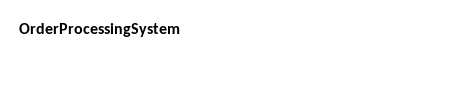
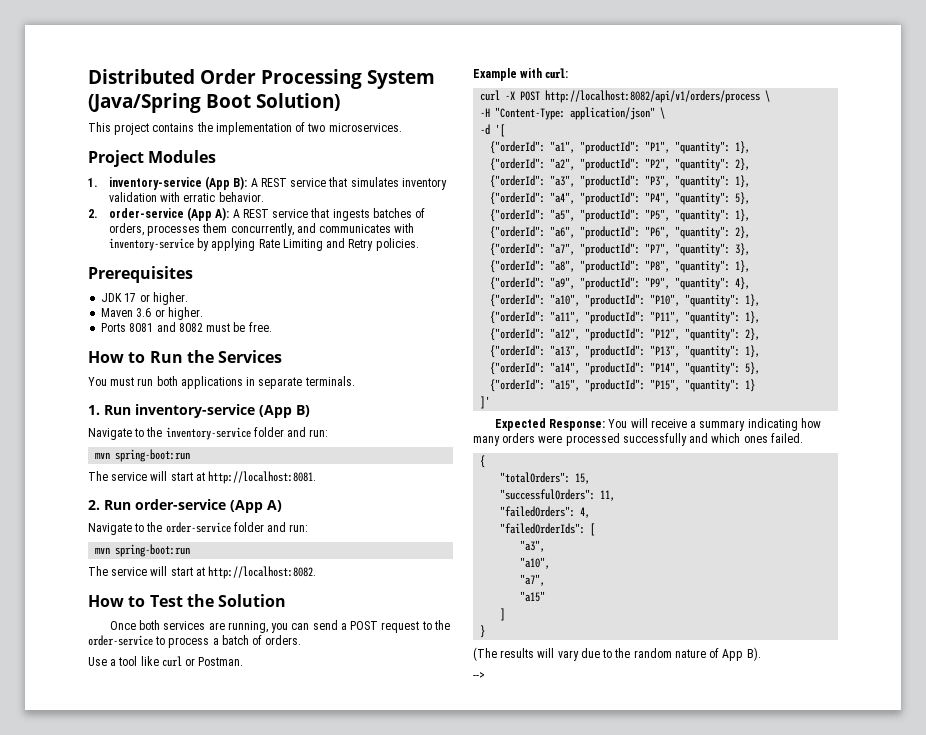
- OrderProcessingSystem
+ Distributed Order Processing System (Java/Spring Boot Solution)
+ This project contains the implementation of two microservices.
+ Project Modules
+ 1. inventory-service (App B): A REST service that simulates inventory validation with erratic behavior.
+ 2. order-service (App A): A REST service that ingests batches of orders, processes them concurrently, and communicates with inventory-service by applying Rate Limiting and Retry policies.
+ Prerequisites
+ JDK 17 or higher.
+ Maven 3.6 or higher.
+ Ports 8081 and 8082 must be free.
+ How to Run the Services
+ You must run both applications in separate terminals.
+ 1. Run inventory-service (App B)
+ Navigate to the inventory-service folder and run:
+ mvn spring-boot:run
+ The service will start at http://localhost:8081.
+ 2. Run order-service (App A)
+ Navigate to the order-service folder and run:
+ mvn spring-boot:run
+ The service will start at http://localhost:8082.
+ How to Test the Solution
+ Once both services are running, you can send a POST request to the order-service to process a batch of orders.
+ Use a tool like curl or Postman.
+ Example with curl:
+ curl -X POST http://localhost:8082/api/v1/orders/process \
+ -H "Content-Type: application/json" \
+ -d '[
+ {"orderId": "a1", "productId": "P1", "quantity": 1},
+ {"orderId": "a2", "productId": "P2", "quantity": 2},
+ {"orderId": "a3", "productId": "P3", "quantity": 1},
+ {"orderId": "a4", "productId": "P4", "quantity": 5},
+ {"orderId": "a5", "productId": "P5", "quantity": 1},
+ {"orderId": "a6", "productId": "P6", "quantity": 2},
+ {"orderId": "a7", "productId": "P7", "quantity": 3},
+ {"orderId": "a8", "productId": "P8", "quantity": 1},
+ {"orderId": "a9", "productId": "P9", "quantity": 4},
+ {"orderId": "a10", "productId": "P10", "quantity": 1},
+ {"orderId": "a11", "productId": "P11", "quantity": 1},
+ {"orderId": "a12", "productId": "P12", "quantity": 2},
+ {"orderId": "a13", "productId": "P13", "quantity": 1},
+ {"orderId": "a14", "productId": "P14", "quantity": 5},
+ {"orderId": "a15", "productId": "P15", "quantity": 1}
+ ]'
+ Expected Response: You will receive a summary indicating how many orders were processed successfully and which ones failed.
+ {
+ "totalOrders": 15,
+ "successfulOrders": 11,
+ "failedOrders": 4,
+ "failedOrderIds": [
+ "a3",
+ "a10",
+ "a7",
+ "a15"
+ ]
+ }
+ (The results will vary due to the random nature of App B).
+ -->

